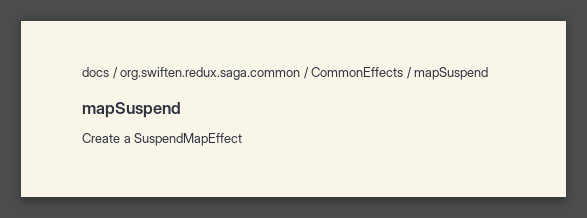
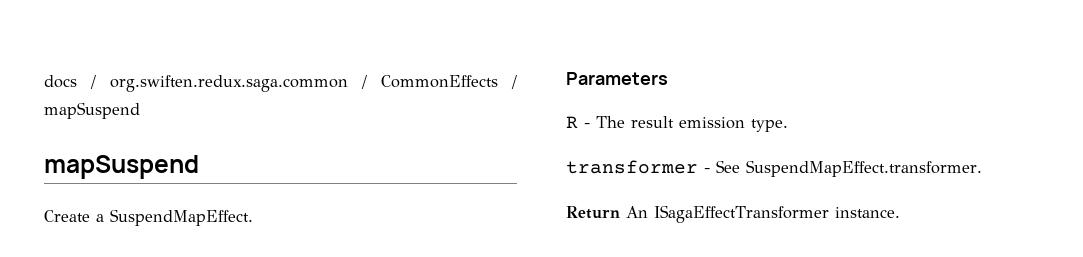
- Create a SuspendMapEffect
+ Create a SuspendMapEffect.
+ Parameters
+ R - The result emission type.
+ transformer - See SuspendMapEffect.transformer.
+ Return An ISagaEffectTransformer instance.

